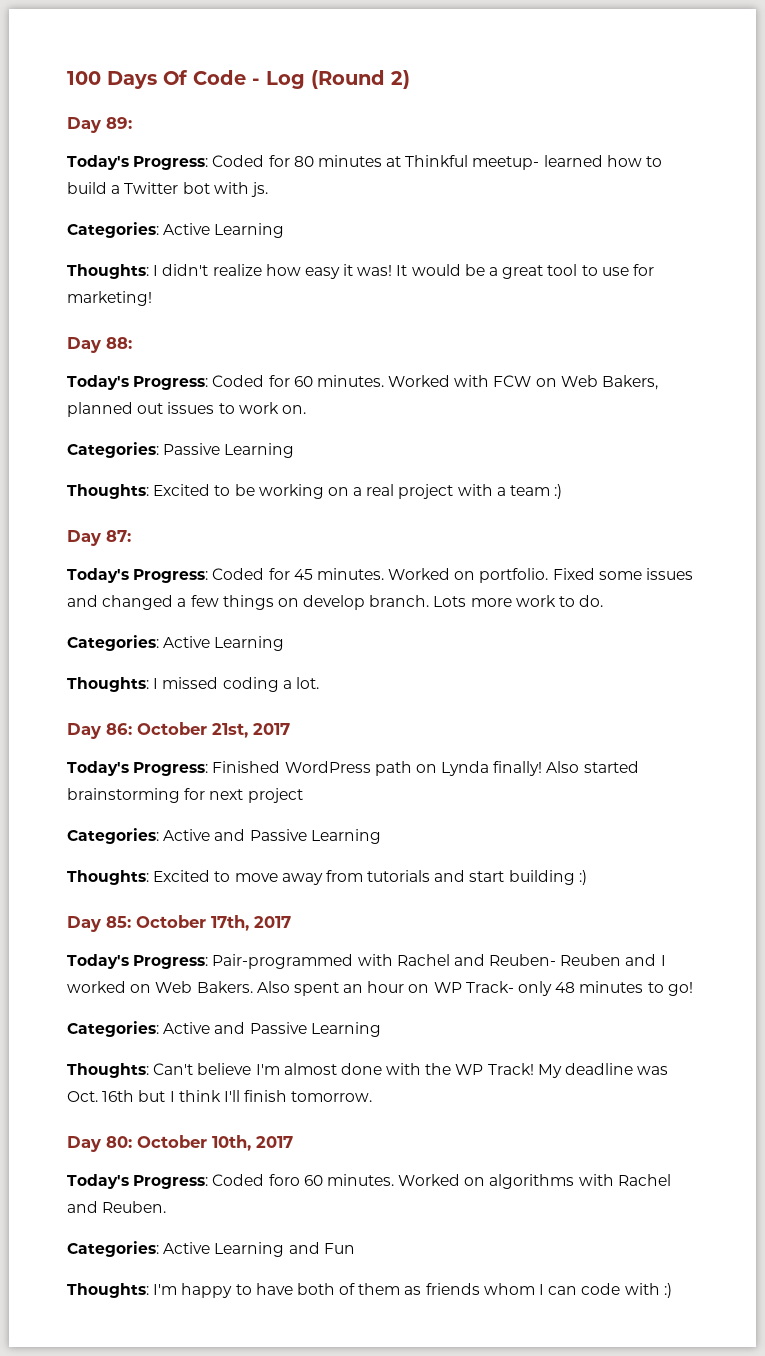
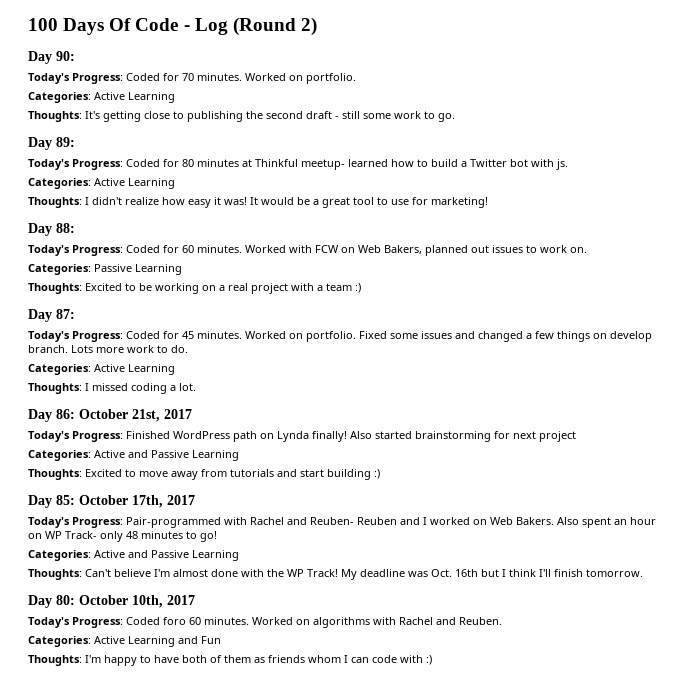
+ Day 90:
+ Today's Progress: Coded for 70 minutes. Worked on portfolio.
+ Categories: Active Learning
+ Thoughts: It's getting close to publishing the second draft - still some work to go.

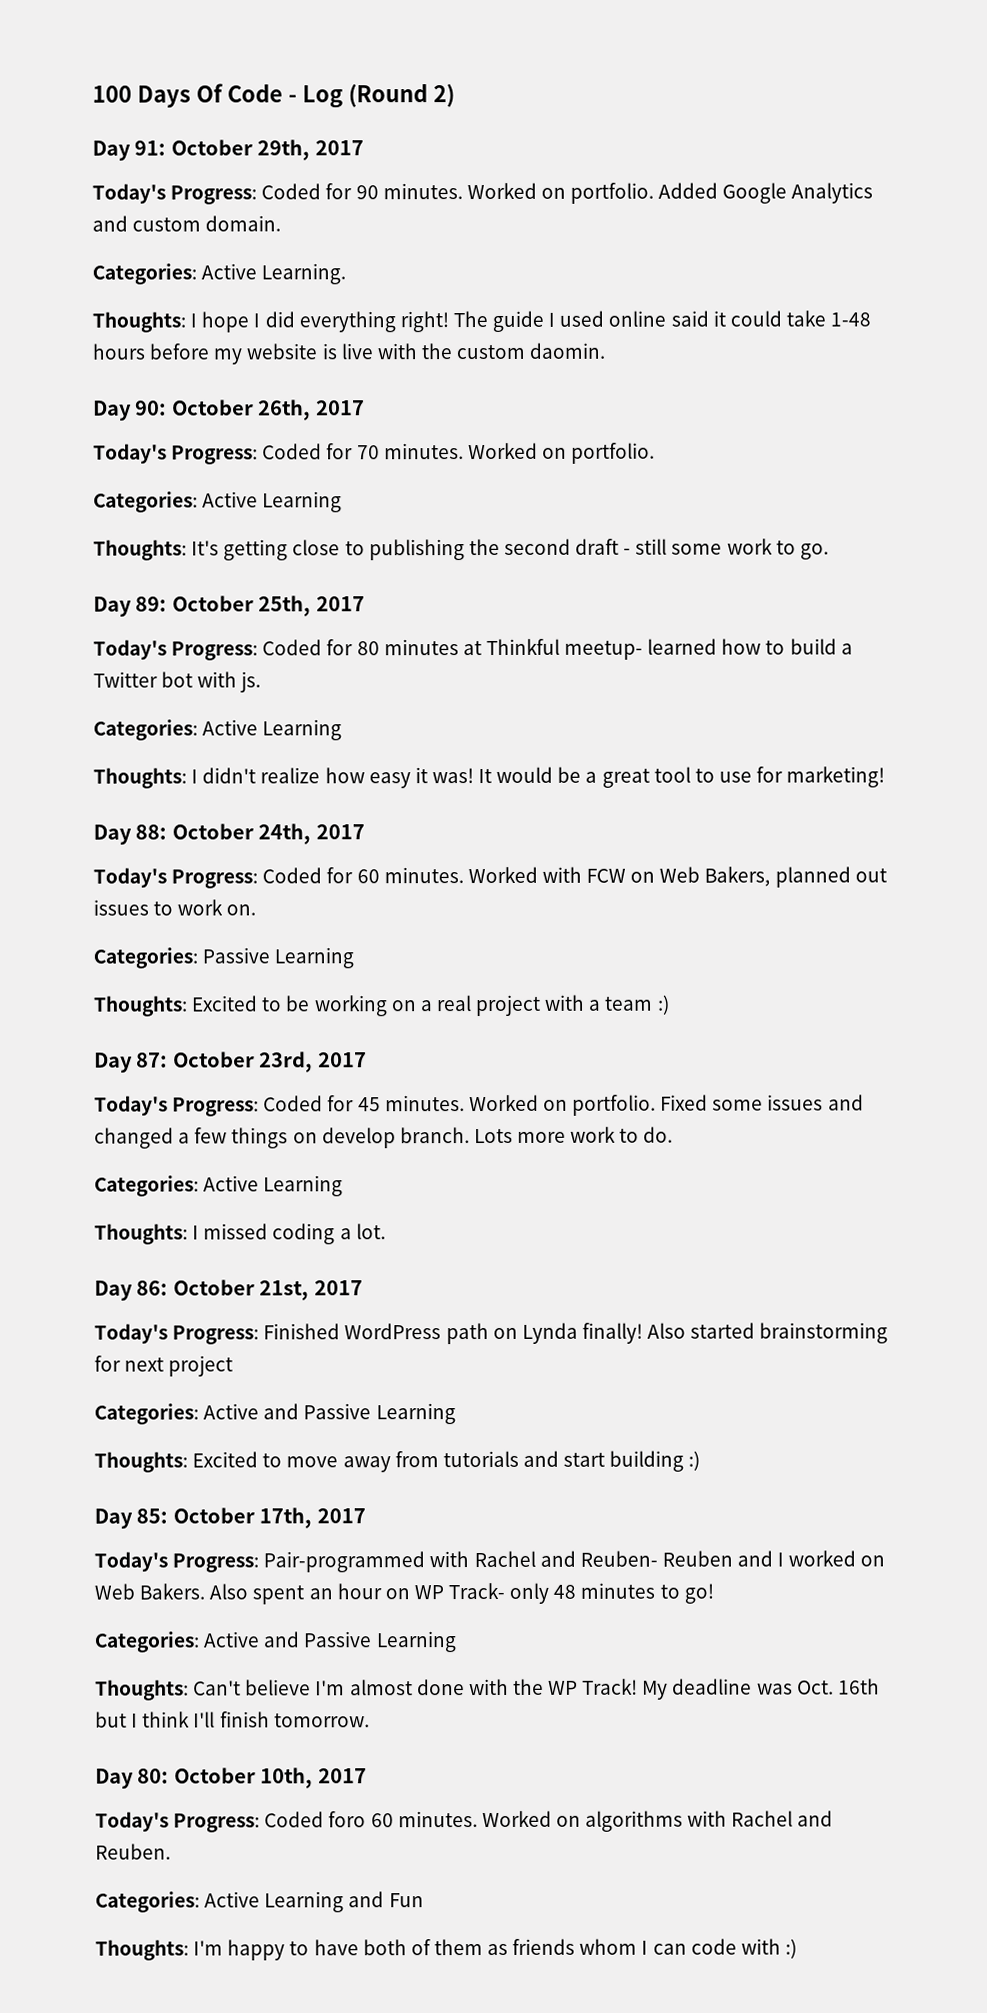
+ Day 91: October 29th, 2017
+ Today's Progress: Coded for 90 minutes. Worked on portfolio. Added Google Analytics and custom domain.
+ Categories: Active Learning.
+ Thoughts: I hope I did everything right! The guide I used online said it could take 1-48 hours before my website is live with the custom daomin.
- Day 90:
+ Day 90: October 26th, 2017
- Day 89:
+ Day 89: October 25th, 2017
- Day 88:
+ Day 88: October 24th, 2017
- Day 87:
+ Day 87: October 23rd, 2017

